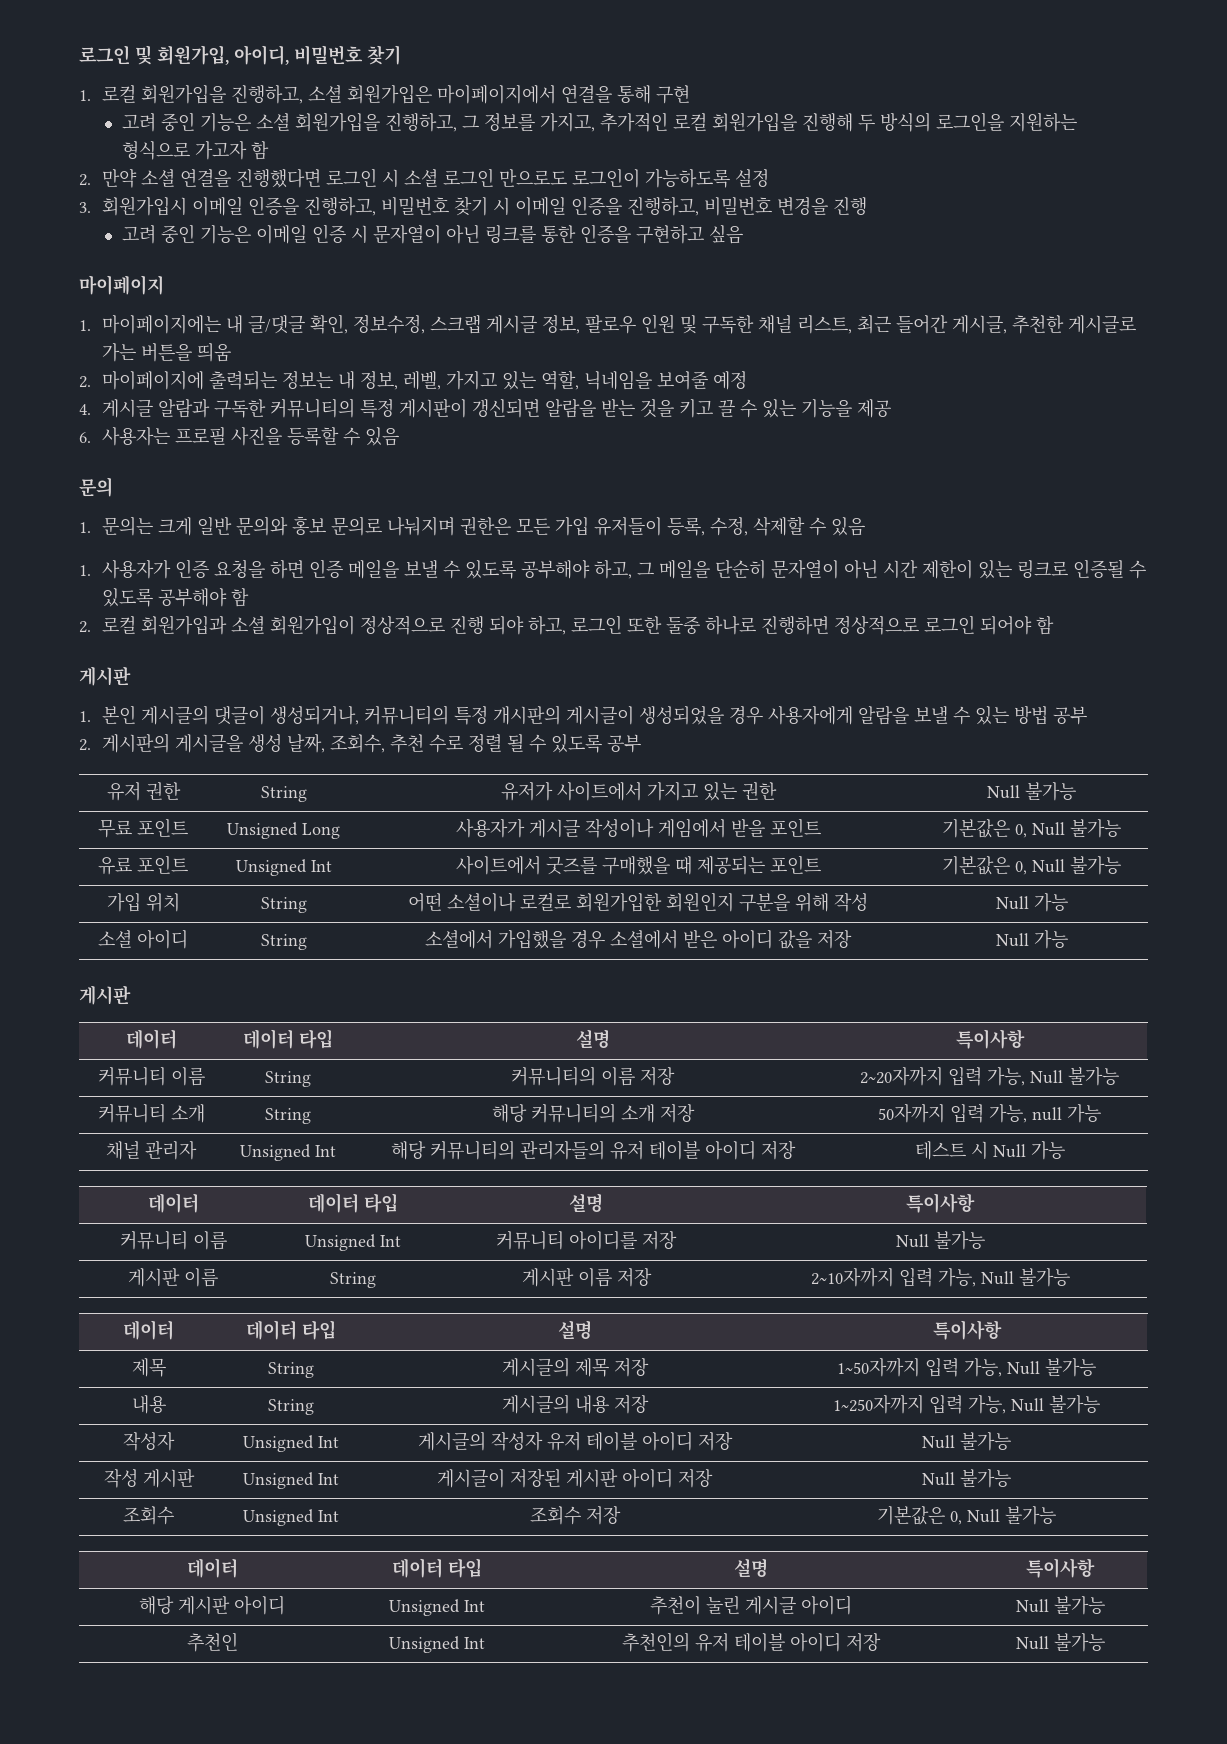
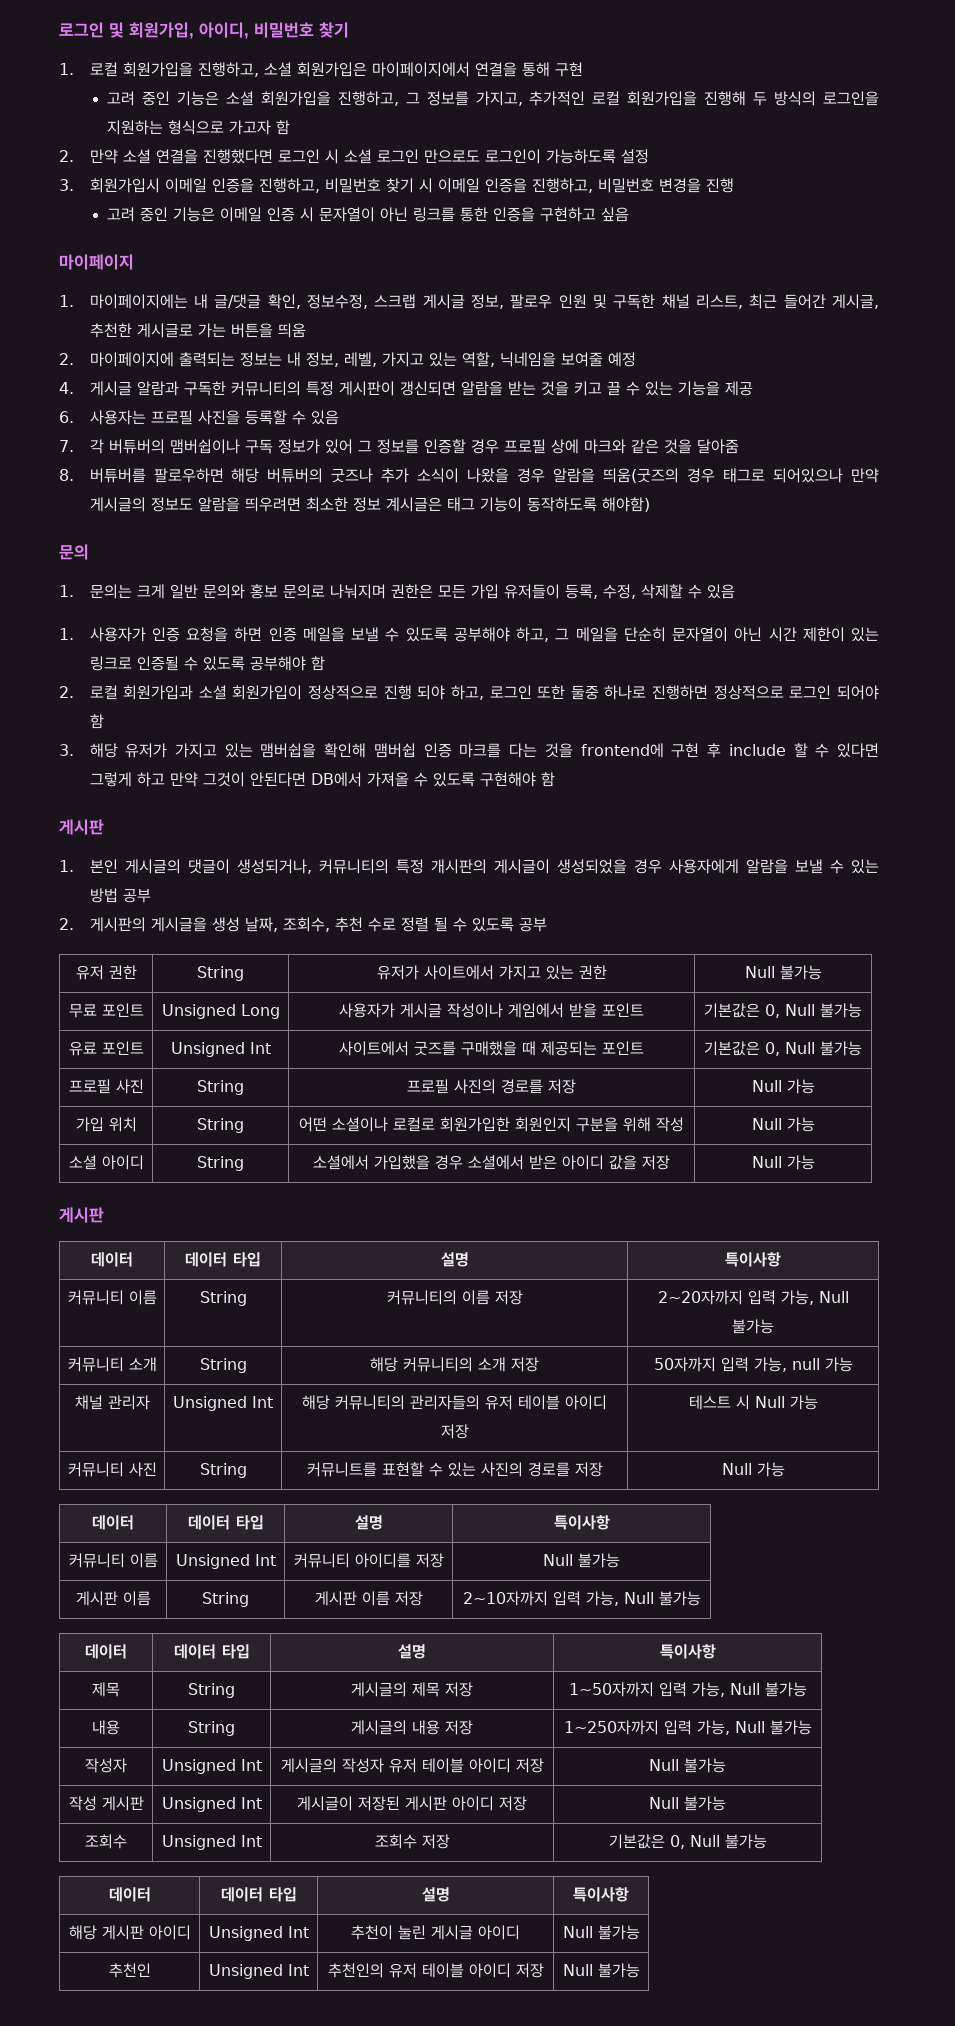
+ 7. 각 버튜버의 맴버쉽이나 구독 정보가 있어 그 정보를 인증할 경우 프로필 상에 마크와 같은 것을 달아줌
+ 8. 버튜버를 팔로우하면 해당 버튜버의 굿즈나 추가 소식이 나왔을 경우 알람을 띄움(굿즈의 경우 태그로 되어있으나 만약 게시글의 정보도 알람을 띄우려면 최소한 정보 계시글은 태그 기능이 동작하도록 해야함)
+ 3. 해당 유저가 가지고 있는 맴버쉽을 확인해 맴버쉽 인증 마크를 다는 것을 frontend에 구현 후 include 할 수 있다면 그렇게 하고 만약 그것이 안된다면 DB에서 가져올 수 있도록 구현해야 함
+ 프로필 사진 | String | 프로필 사진의 경로를 저장 | Null 가능
+ 커뮤니티 사진 | String | 커뮤니트를 표현할 수 있는 사진의 경로를 저장 | Null 가능

